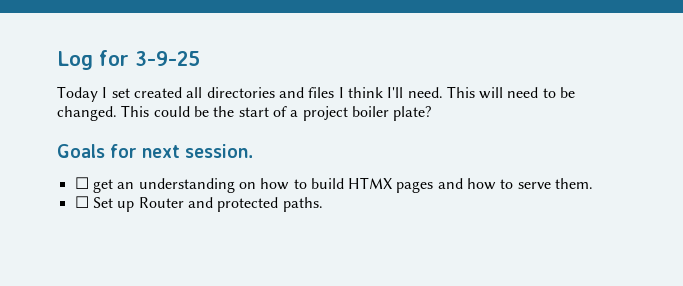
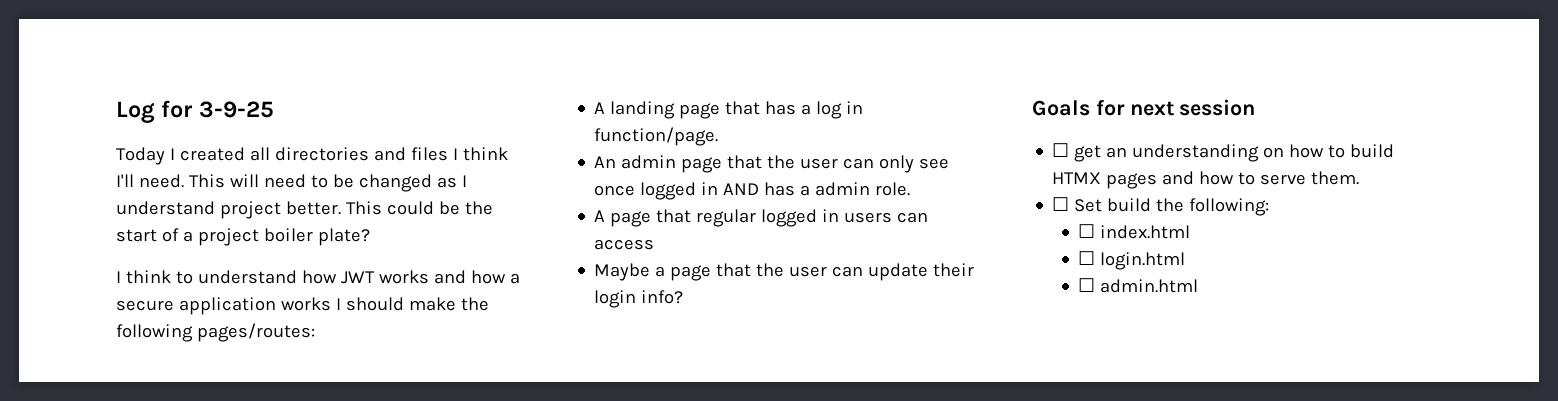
- Today I set created all directories and files I think I'll need.
+ Today I created all directories and files I think I'll need.
- This will need to be changed.
+ This will need to be changed as I understand project better.
+ I think to understand how JWT works and how a secure application works I should make the following pages/routes:
+ A landing page that has a log in function/page.
+ An admin page that the user can only see once logged in AND has a admin role.
+ A page that regular logged in users can access
+ Maybe a page that the user can update their login info?
- Goals for next session.
+ Goals for next session
- ☐ Set up Router and protected paths.
+ ☐ Set build the following:
+ ☐ index.html
+ ☐ login.html
+ ☐ admin.html

